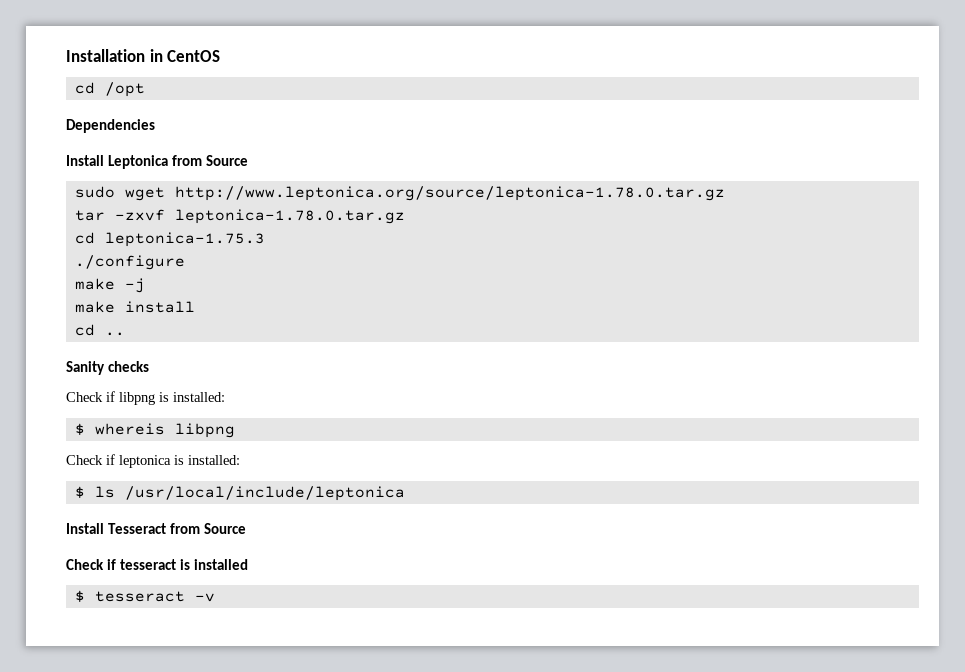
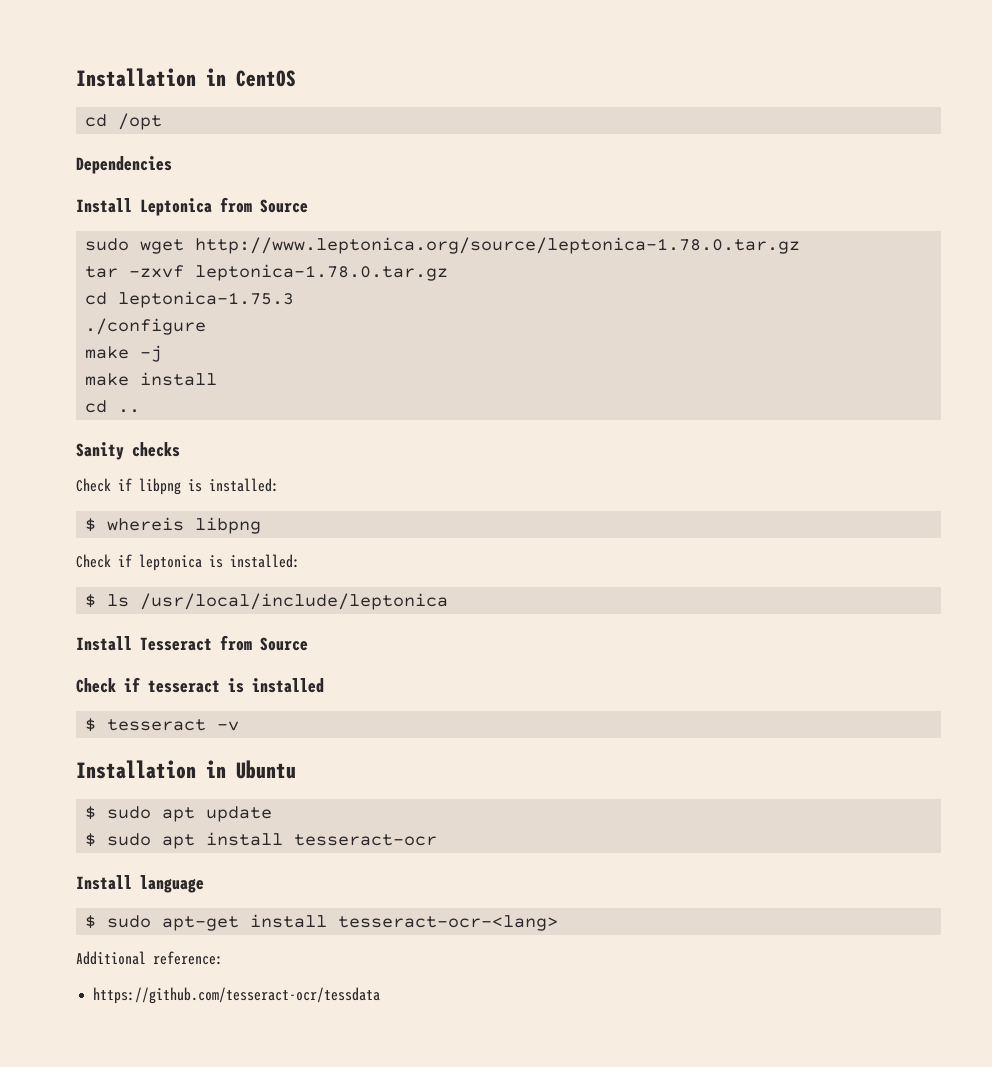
+ Installation in Ubuntu
+ $ sudo apt update
+ $ sudo apt install tesseract-ocr
+ Install language
+ $ sudo apt-get install tesseract-ocr-<lang>
+ Additional reference:
+ https://github.com/tesseract-ocr/tessdata

